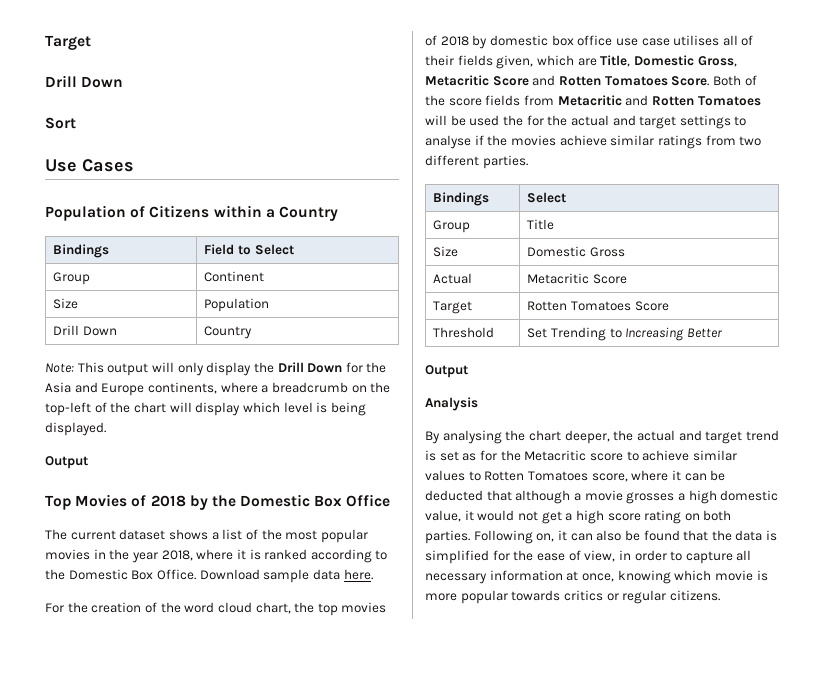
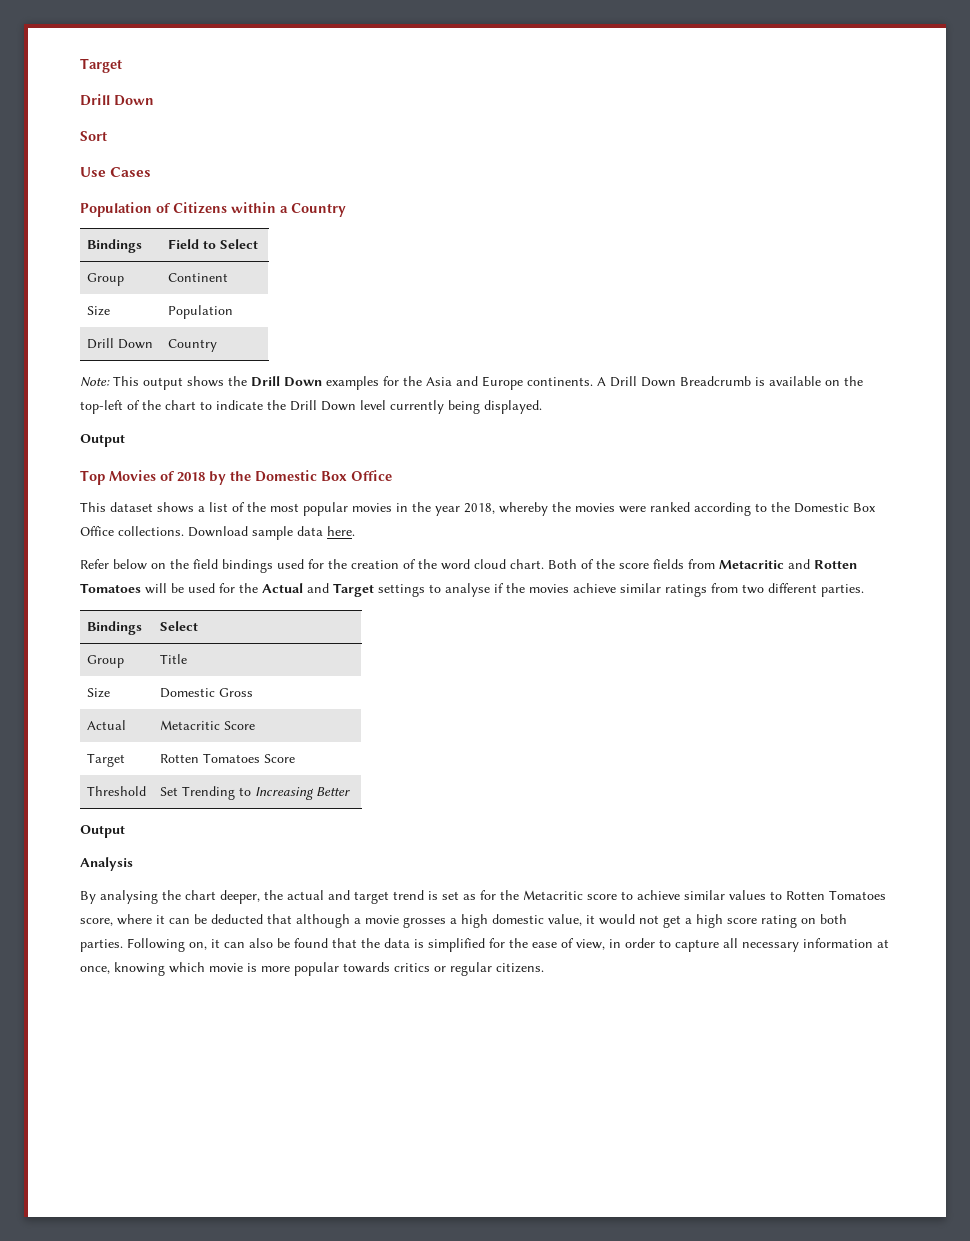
- Note: This output will only display the Drill Down for the Asia and Europe continents, where a breadcrumb on the top-left of the chart will display which level is being displayed.
+ Note: This output shows the Drill Down examples for the Asia and Europe continents. A Drill Down Breadcrumb is available on the top-left of the chart to indicate the Drill Down level currently being displayed.
- The current dataset shows a list of the most popular movies in the year 2018, where it is ranked according to the Domestic Box Office.
+ This dataset shows a list of the most popular movies in the year 2018, whereby the movies were ranked according to the Domestic Box Office collections.
- For the creation of the word cloud chart, the top movies of 2018 by domestic box office use case utilises all of their fields given, which are Title, Domestic Gross, Metacritic Score and Rotten Tomatoes Score.
+ Refer below on the field bindings used for the creation of the word cloud chart.
- Both of the score fields from Metacritic and Rotten Tomatoes will be used the for the actual and target settings to analyse if the movies achieve similar ratings from two different parties.
+ Both of the score fields from Metacritic and Rotten Tomatoes will be used for the Actual and Target settings to analyse if the movies achieve similar ratings from two different parties.

